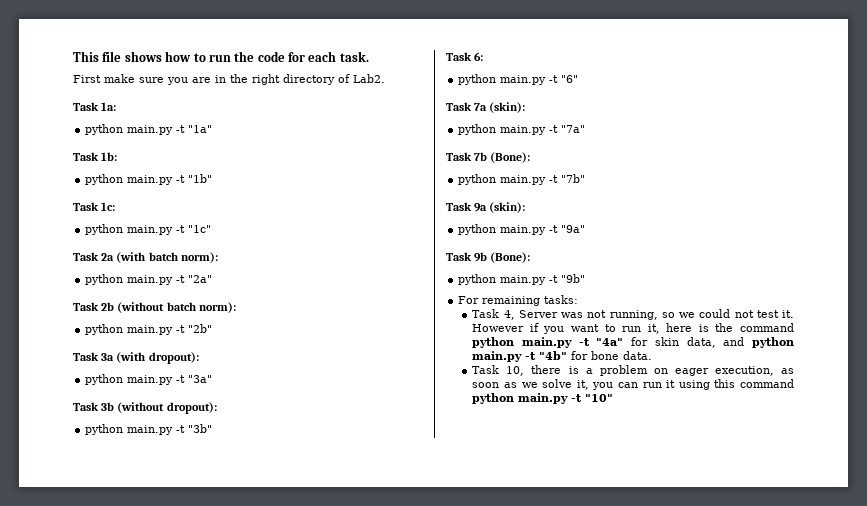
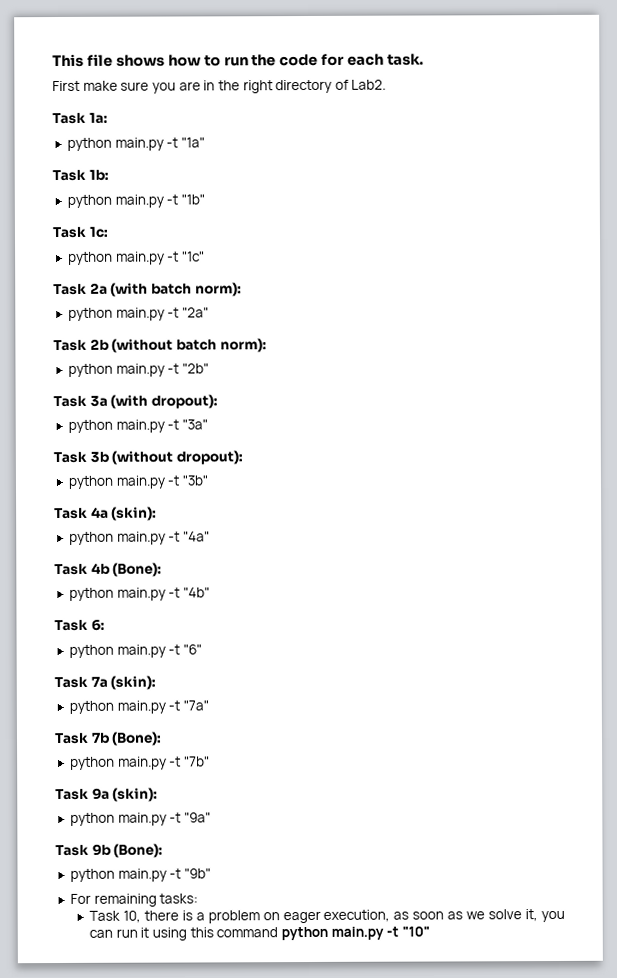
+ Task 4a (skin):
+ python main.py -t "4a"
+ Task 4b (Bone):
+ python main.py -t "4b"
- Task 4, Server was not running, so we could not test it. However if you want to run it, here is the command python main.py -t "4a" for skin data, and python main.py -t "4b" for bone data.

